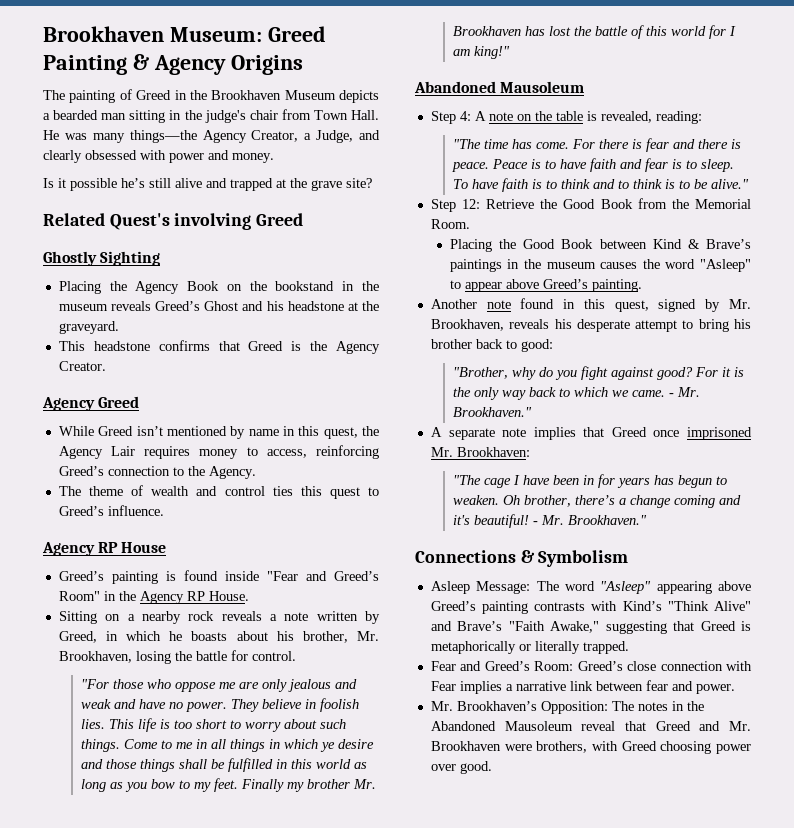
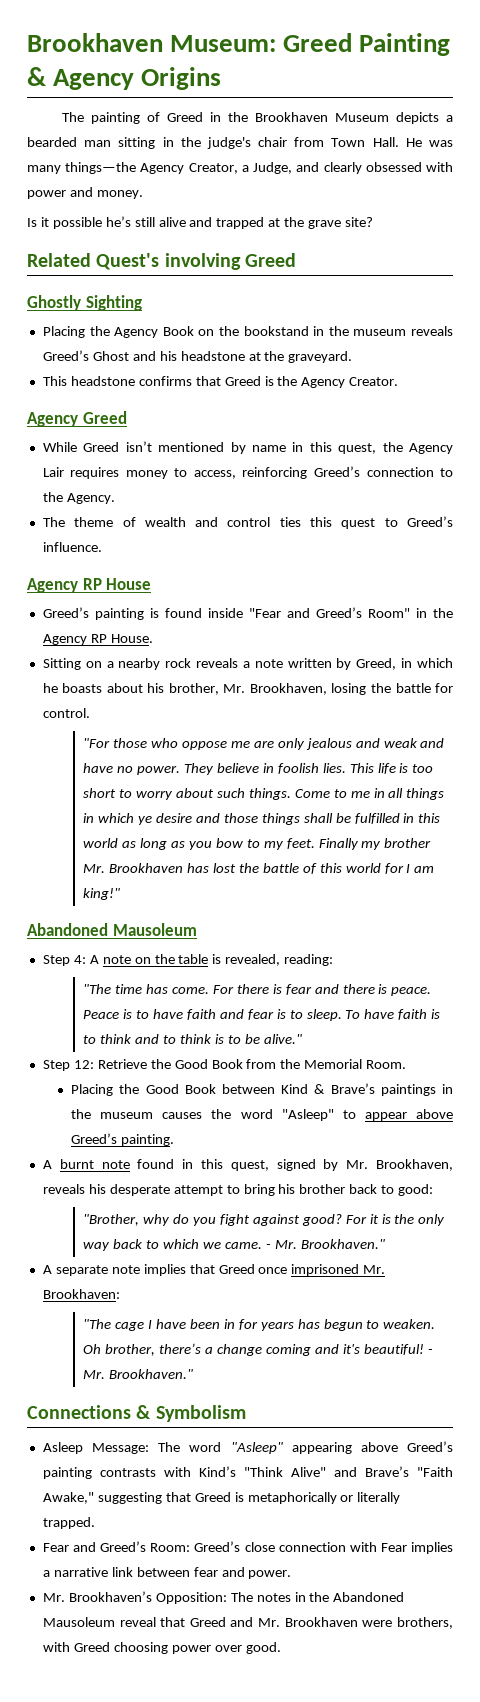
- Another note found in this quest, signed by Mr. Brookhaven, reveals his desperate attempt to bring his brother back to good:
+ A burnt note found in this quest, signed by Mr. Brookhaven, reveals his desperate attempt to bring his brother back to good:

